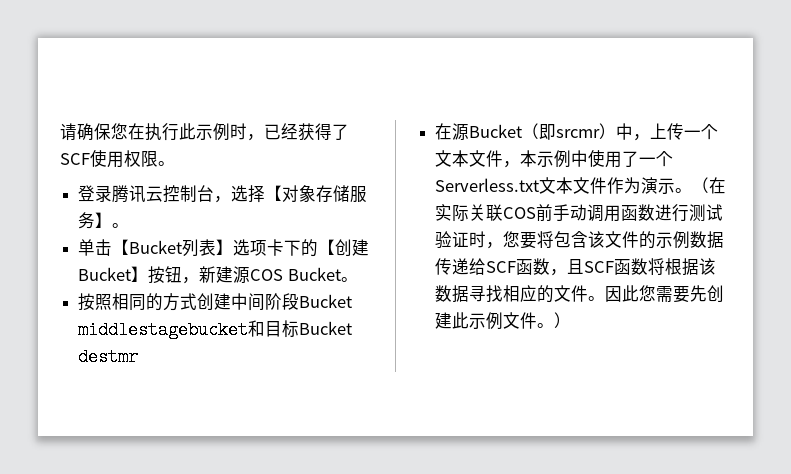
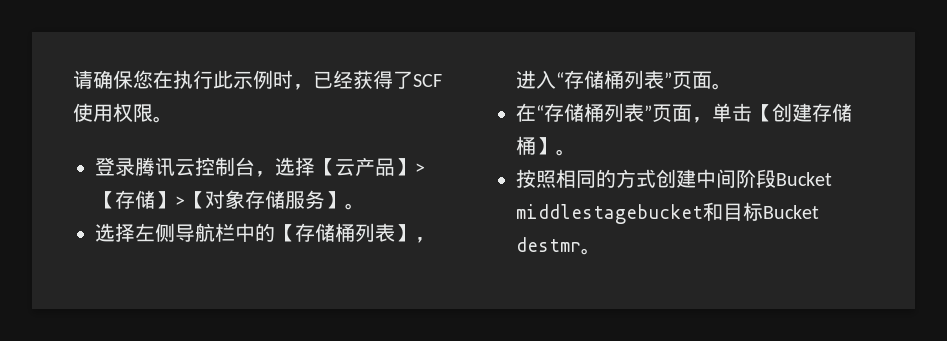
- 登录腾讯云控制台，选择【对象存储服务】。
- 单击【Bucket列表】选项卡下的【创建Bucket】按钮，新建源COS Bucket。
+ 登录腾讯云控制台，选择【云产品】>【存储】>【对象存储服务】。
+ 选择左侧导航栏中的【存储桶列表】，进入“存储桶列表”页面。
+ 在“存储桶列表”页面，单击【创建存储桶】。
- 按照相同的方式创建中间阶段Bucket middlestagebucket和目标Bucket destmr
- 在源Bucket（即srcmr）中，上传一个文本文件，本示例中使用了一个Serverless.txt文本文件作为演示。（在实际关联COS前手动调用函数进行测试验证时，您要将包含该文件的示例数据传递给SCF函数，且SCF函数将根据该数据寻找相应的文件。因此您需要先创建此示例文件。）
+ 按照相同的方式创建中间阶段Bucket middlestagebucket和目标Bucket destmr。

